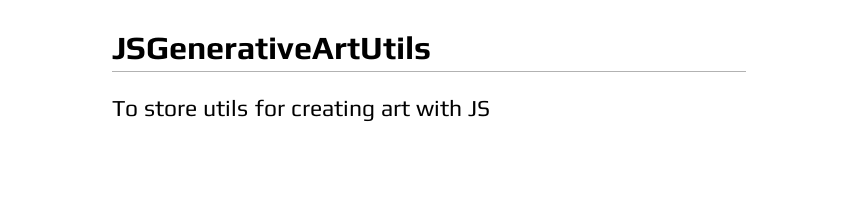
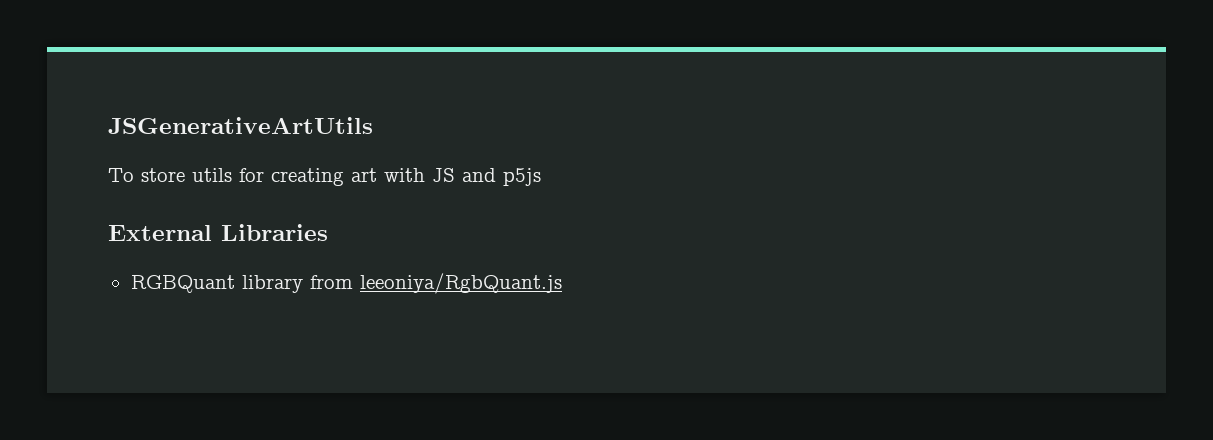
- To store utils for creating art with JS
+ To store utils for creating art with JS and p5js
+ External Libraries
+ RGBQuant library from leeoniya/RgbQuant.js

